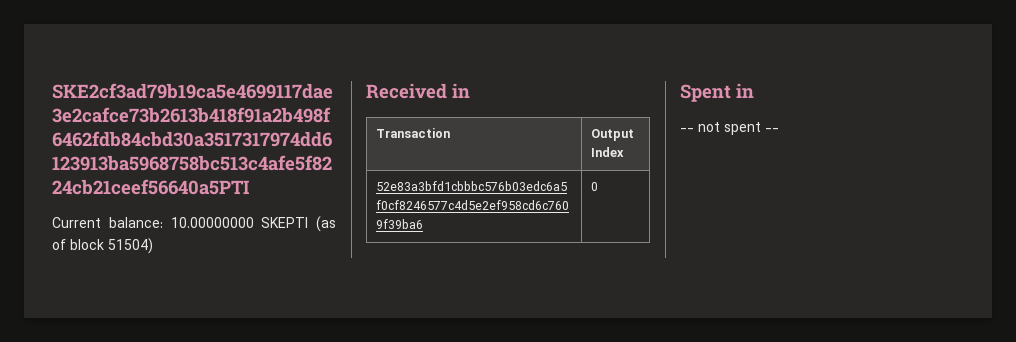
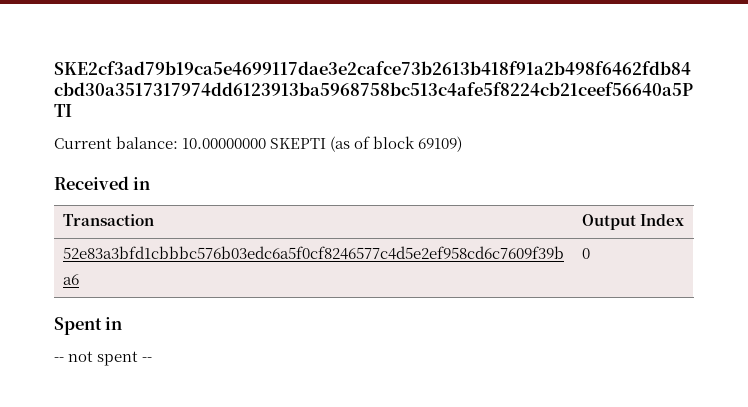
- Current balance: 10.00000000 SKEPTI (as of block 51504)
+ Current balance: 10.00000000 SKEPTI (as of block 69109)

